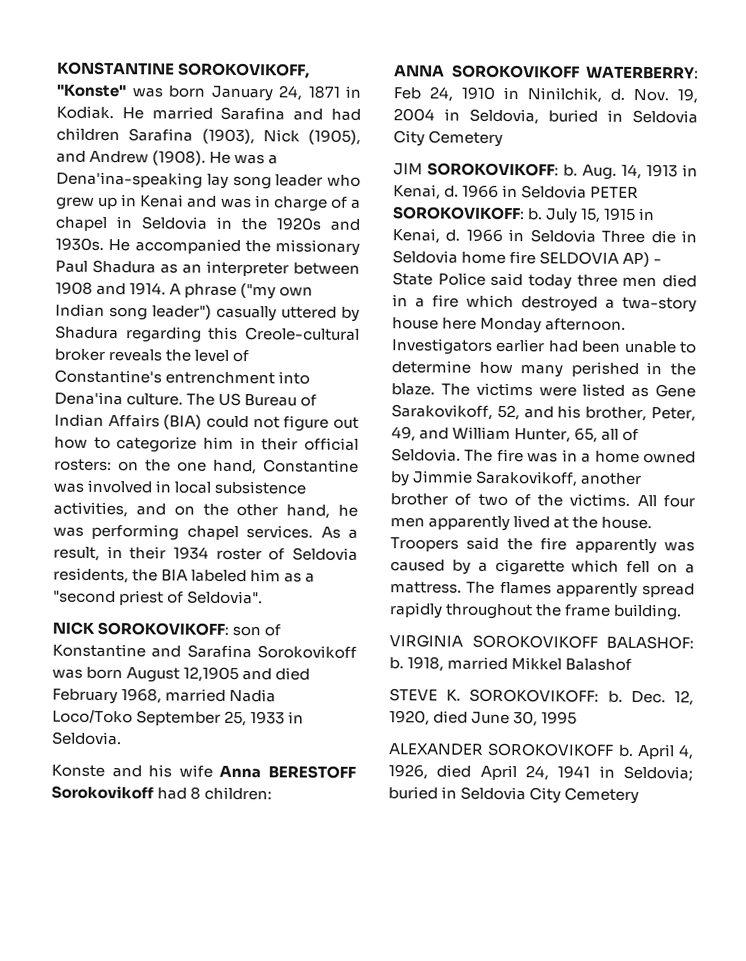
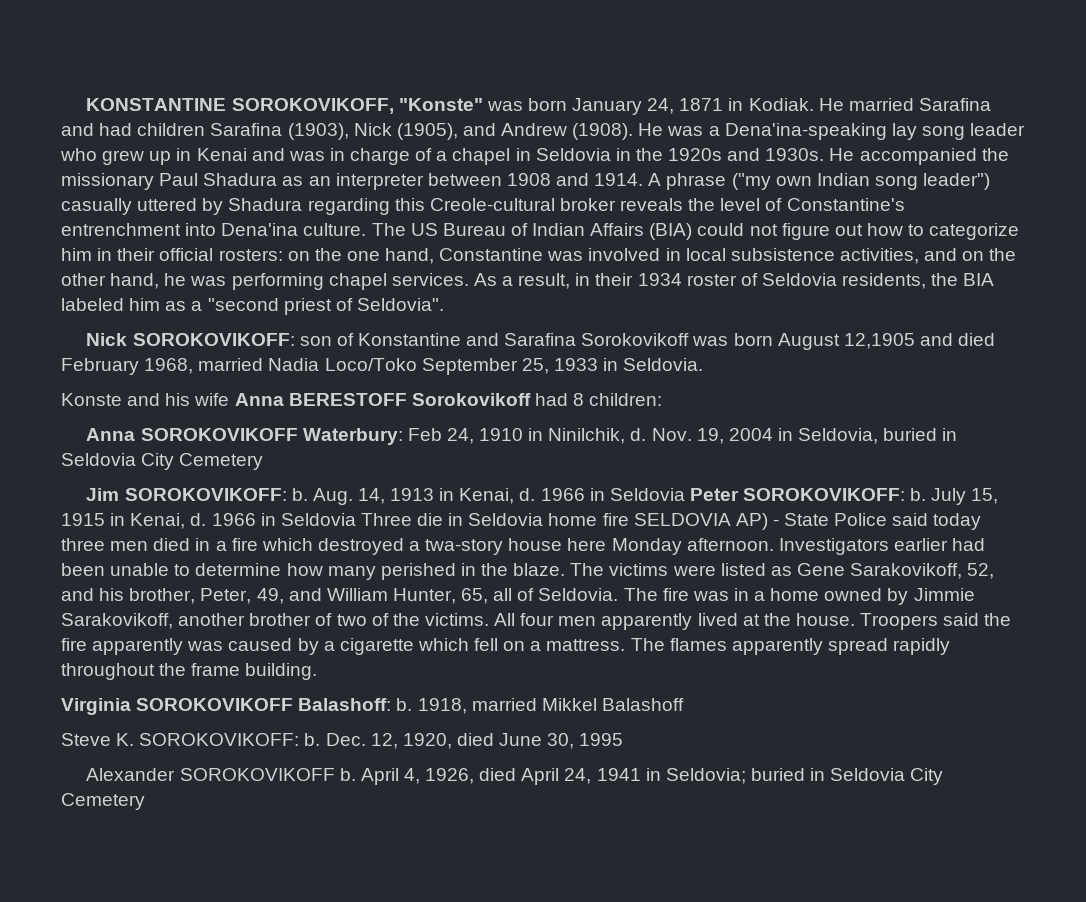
- NICK SOROKOVIKOFF: son of Konstantine and Sarafina Sorokovikoff was born August 12,1905 and died February 1968, married Nadia Loco/Toko September 25, 1933 in Seldovia.
+ Nick SOROKOVIKOFF: son of Konstantine and Sarafina Sorokovikoff was born August 12,1905 and died February 1968, married Nadia Loco/Toko September 25, 1933 in Seldovia.
- ANNA SOROKOVIKOFF WATERBERRY: Feb 24, 1910 in Ninilchik, d.
+ Anna SOROKOVIKOFF Waterbury: Feb 24, 1910 in Ninilchik, d.
- JIM SOROKOVIKOFF: b.
+ Jim SOROKOVIKOFF: b.
- 1966 in Seldovia PETER SOROKOVIKOFF: b.
+ 1966 in Seldovia Peter SOROKOVIKOFF: b.
- VIRGINIA SOROKOVIKOFF BALASHOF: b.
+ Virginia SOROKOVIKOFF Balashoff: b.
- 1918, married Mikkel Balashof
- STEVE K. SOROKOVIKOFF: b.
+ 1918, married Mikkel Balashoff
+ Steve K. SOROKOVIKOFF: b.
- ALEXANDER SOROKOVIKOFF b.
+ Alexander SOROKOVIKOFF b.

